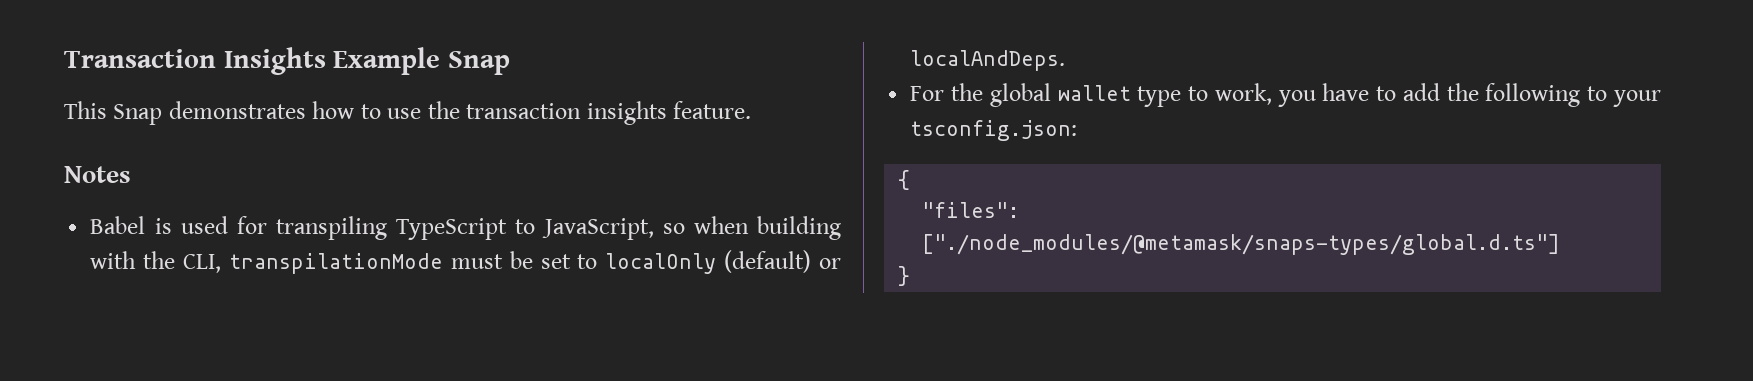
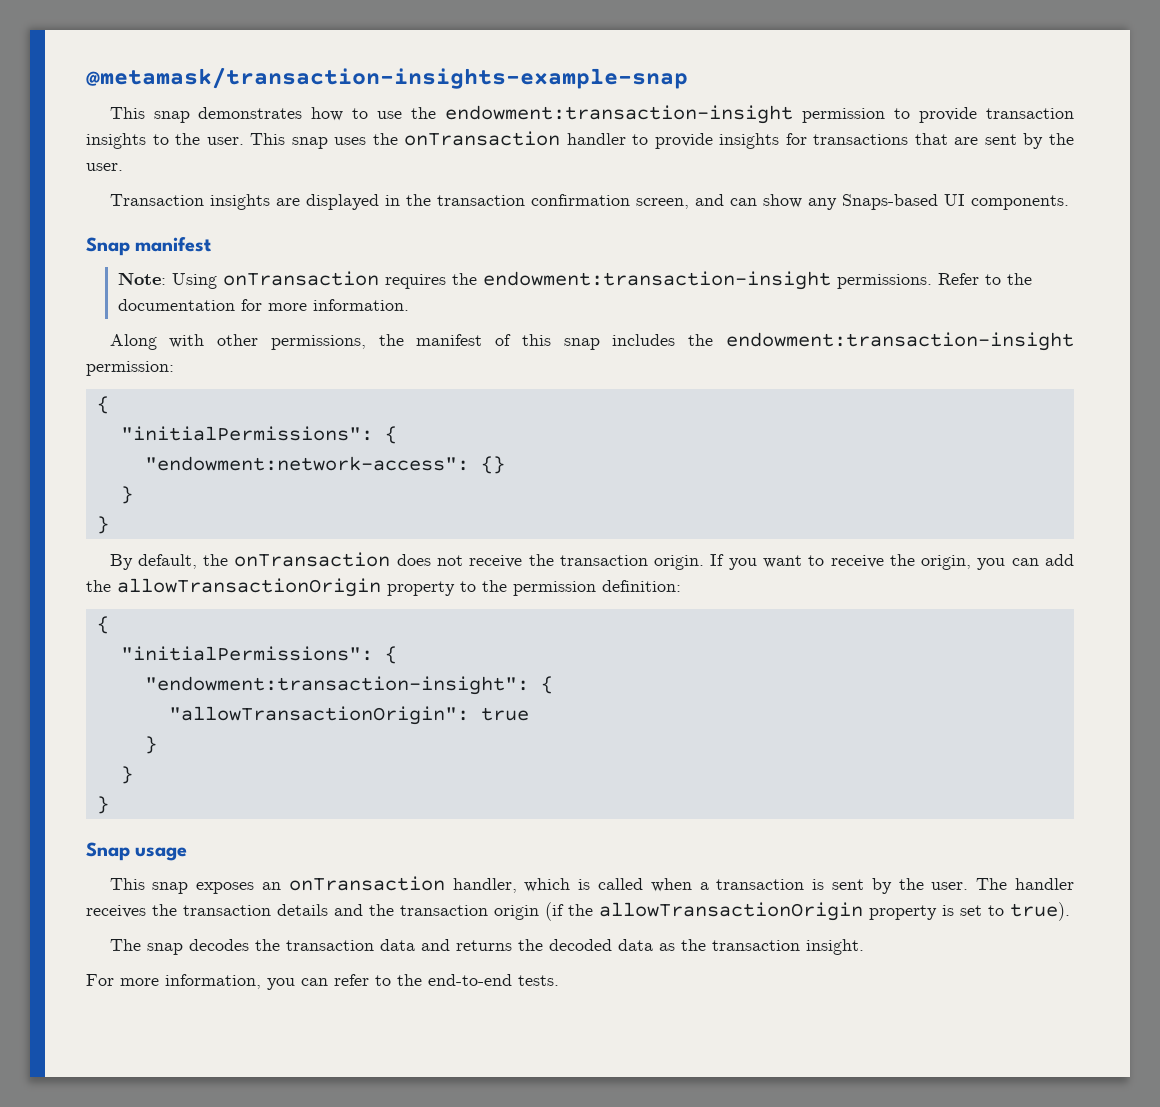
- Transaction Insights Example Snap
- This Snap demonstrates how to use the transaction insights feature.
- Notes
- Babel is used for transpiling TypeScript to JavaScript, so when building with the CLI, transpilationMode must be set to localOnly (default) or localAndDeps.
- For the global wallet type to work, you have to add the following to your tsconfig.json:
+ @metamask/transaction-insights-example-snap
+ This snap demonstrates how to use the endowment:transaction-insight permission to provide transaction insights to the user. This snap uses the onTransaction handler to provide insights for transactions that are sent by the user.
+ Transaction insights are displayed in the transaction confirmation screen, and can show any Snaps-based UI components.
+ Snap manifest
+ Note: Using onTransaction requires the endowment:transaction-insight permissions. Refer to the documentation for more information.
+ Along with other permissions, the manifest of this snap includes the endowment:transaction-insight permission:
  {
- "files": ["./node_modules/@metamask/snaps-types/global.d.ts"]
+ "initialPermissions": {
+ "endowment:network-access": {}
  }
+ }
+ By default, the onTransaction does not receive the transaction origin. If you want to receive the origin, you can add the allowTransactionOrigin property to the permission definition:
+ {
+ "initialPermissions": {
+ "endowment:transaction-insight": {
+ "allowTransactionOrigin": true
+ }
+ }
+ }
+ Snap usage
+ This snap exposes an onTransaction handler, which is called when a transaction is sent by the user. The handler receives the transaction details and the transaction origin (if the allowTransactionOrigin property is set to true).
+ The snap decodes the transaction data and returns the decoded data as the transaction insight.
+ For more information, you can refer to the end-to-end tests.

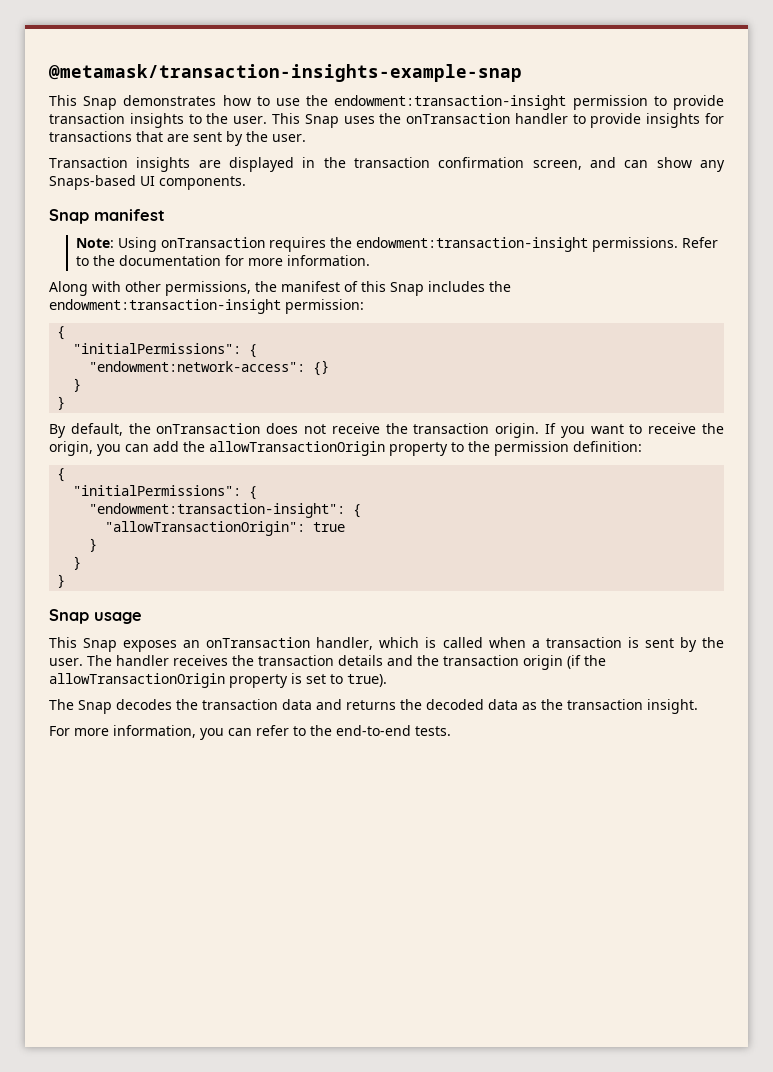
- This snap demonstrates how to use the endowment:transaction-insight permission to provide transaction insights to the user.
+ This Snap demonstrates how to use the endowment:transaction-insight permission to provide transaction insights to the user.
- This snap uses the onTransaction handler to provide insights for transactions that are sent by the user.
+ This Snap uses the onTransaction handler to provide insights for transactions that are sent by the user.
- Along with other permissions, the manifest of this snap includes the endowment:transaction-insight permission:
+ Along with other permissions, the manifest of this Snap includes the endowment:transaction-insight permission:
- This snap exposes an onTransaction handler, which is called when a transaction is sent by the user.
+ This Snap exposes an onTransaction handler, which is called when a transaction is sent by the user.
- The snap decodes the transaction data and returns the decoded data as the transaction insight.
+ The Snap decodes the transaction data and returns the decoded data as the transaction insight.

